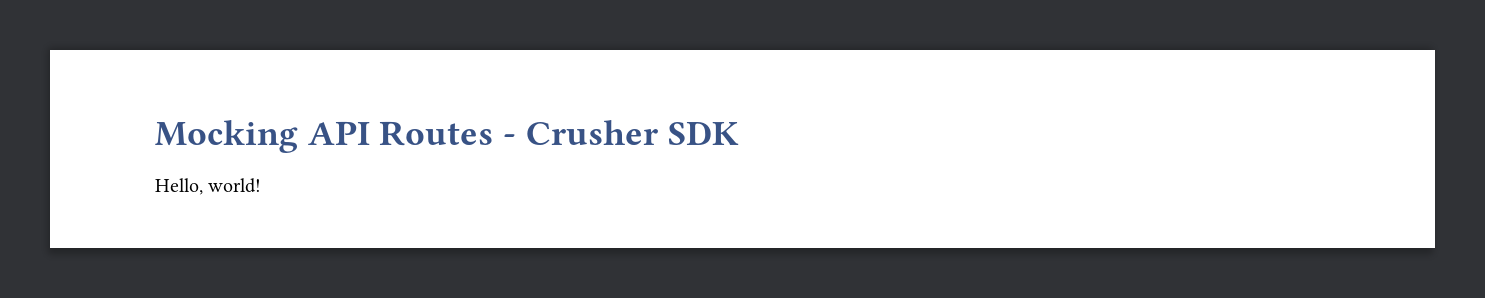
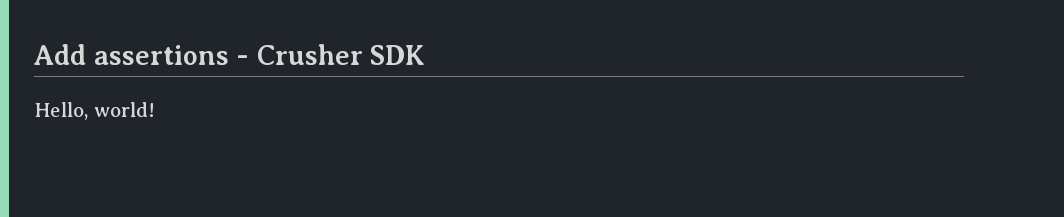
- Mocking API Routes - Crusher SDK
+ Add assertions - Crusher SDK

